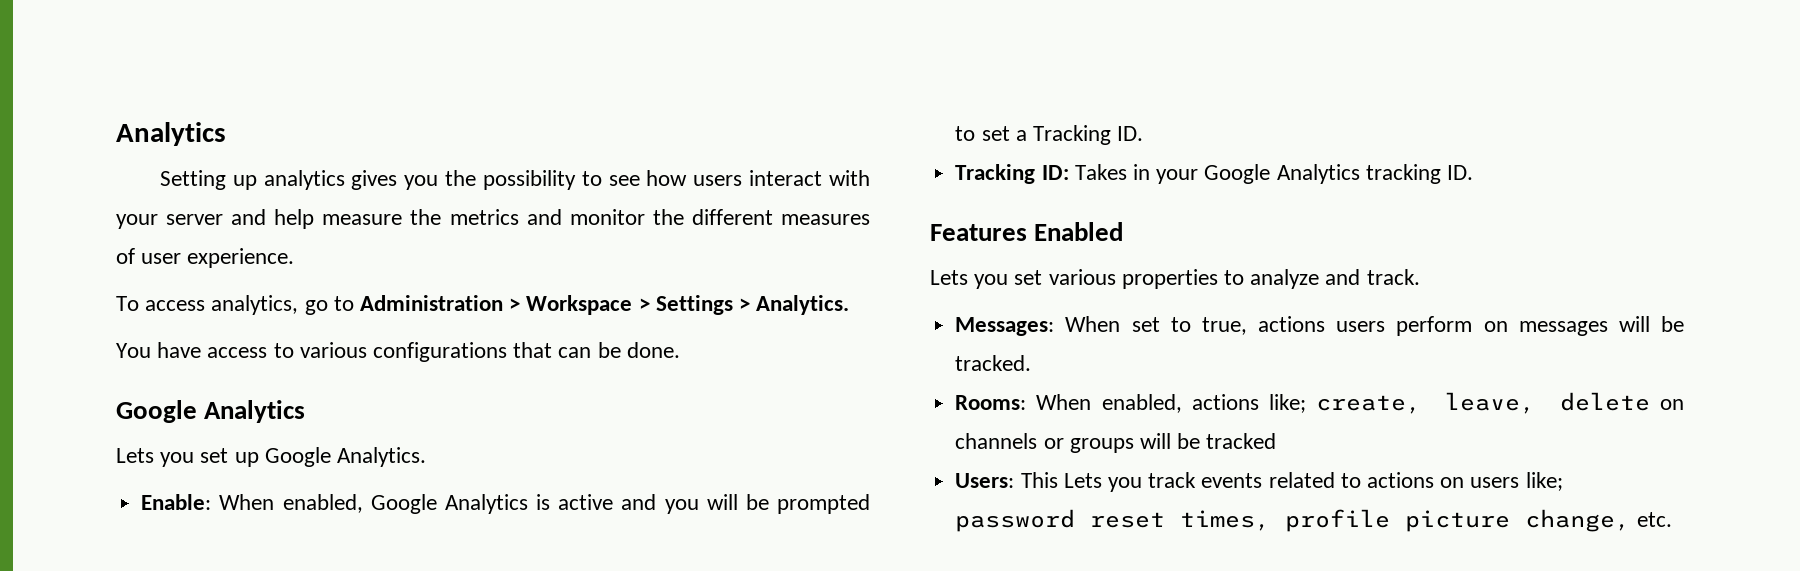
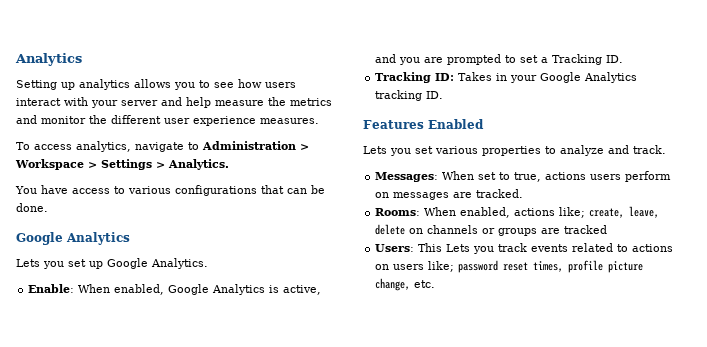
- Setting up analytics gives you the possibility to see how users interact with your server and help measure the metrics and monitor the different measures of user experience.
+ Setting up analytics allows you to see how users interact with your server and help measure the metrics and monitor the different user experience measures.
- To access analytics, go to Administration > Workspace > Settings > Analytics.
+ To access analytics, navigate to Administration > Workspace > Settings > Analytics.
- Enable: When enabled, Google Analytics is active and you will be prompted to set a Tracking ID.
+ Enable: When enabled, Google Analytics is active, and you are prompted to set a Tracking ID.
- Messages: When set to true, actions users perform on messages will be tracked.
+ Messages: When set to true, actions users perform on messages are tracked.
- Rooms: When enabled, actions like; create, leave, delete on channels or groups will be tracked
+ Rooms: When enabled, actions like; create, leave, delete on channels or groups are tracked

